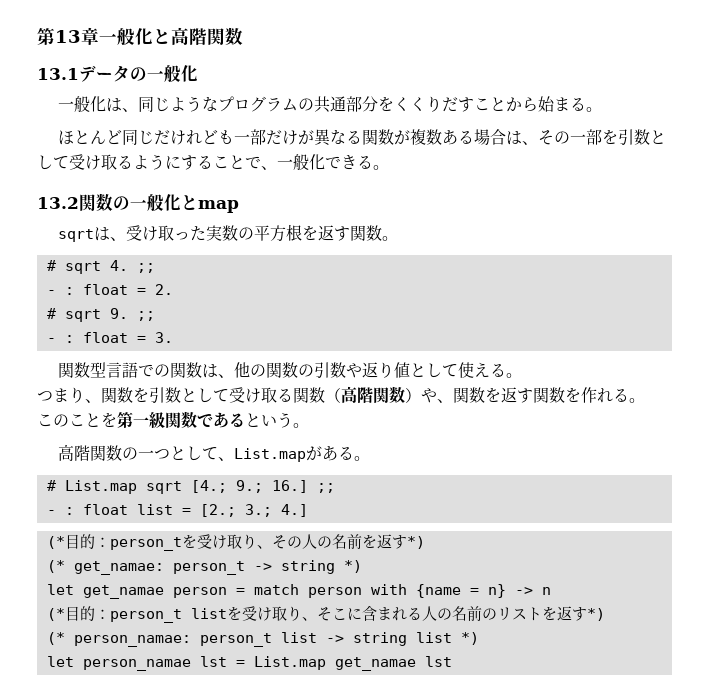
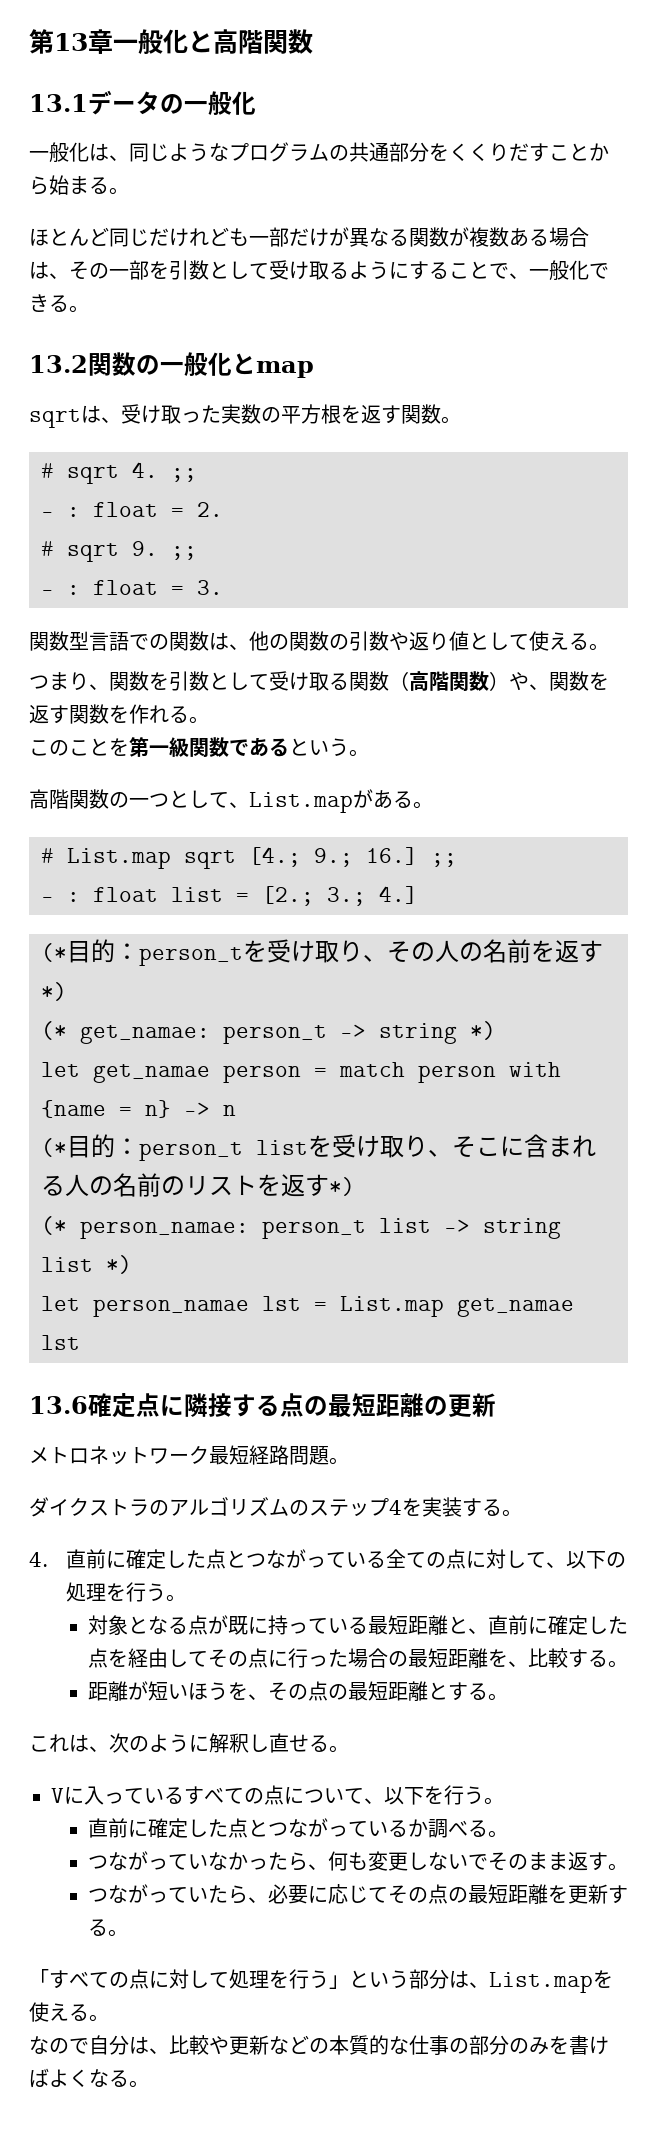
+ 13.6確定点に隣接する点の最短距離の更新
+ メトロネットワーク最短経路問題。
+ ダイクストラのアルゴリズムのステップ4を実装する。
+ 4.直前に確定した点とつながっている全ての点に対して、以下の処理を行う。
+ 対象となる点が既に持っている最短距離と、直前に確定した点を経由してその点に行った場合の最短距離を、比較する。
+ 距離が短いほうを、その点の最短距離とする。
+ これは、次のように解釈し直せる。
+ Vに入っているすべての点について、以下を行う。
+ 直前に確定した点とつながっているか調べる。
+ つながっていなかったら、何も変更しないでそのまま返す。
+ つながっていたら、必要に応じてその点の最短距離を更新する。
+ 「すべての点に対して処理を行う」という部分は、List.mapを使える。
+ なので自分は、比較や更新などの本質的な仕事の部分のみを書けばよくなる。

